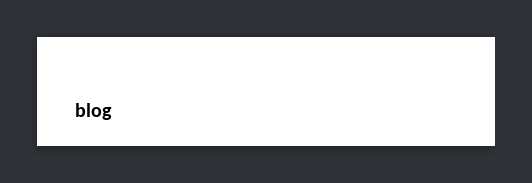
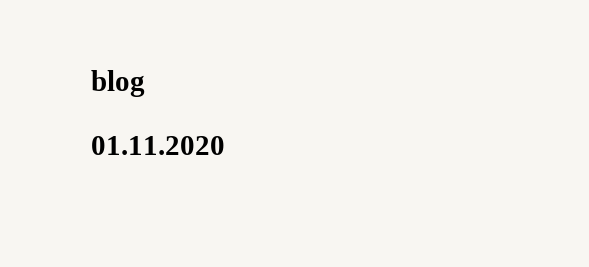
+ 01.11.2020

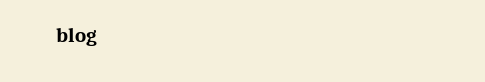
- 01.11.2020

